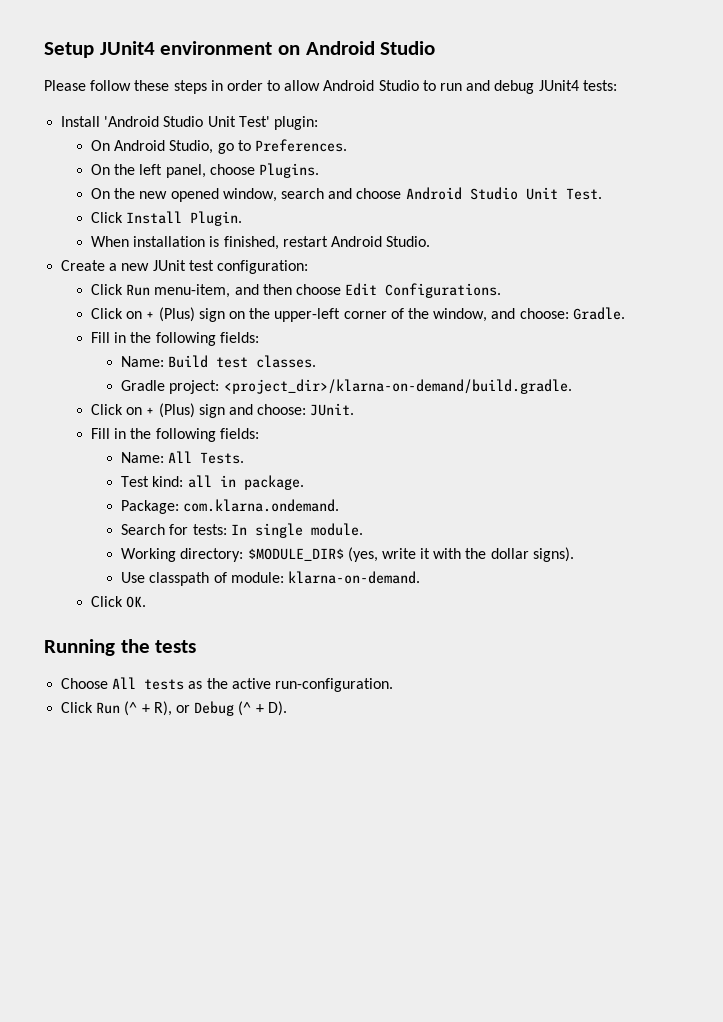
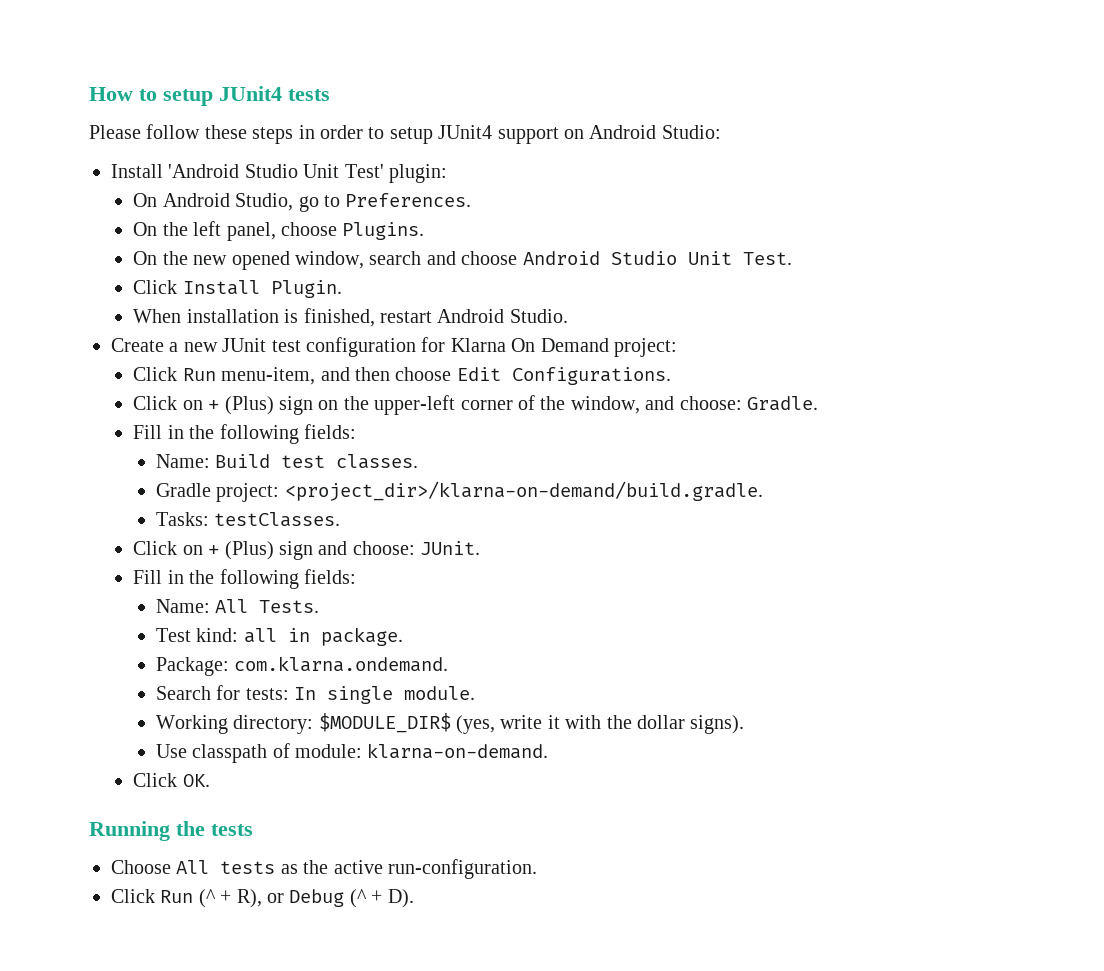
- Setup JUnit4 environment on Android Studio
+ How to setup JUnit4 tests
- Please follow these steps in order to allow Android Studio to run and debug JUnit4 tests:
+ Please follow these steps in order to setup JUnit4 support on Android Studio:
- Create a new JUnit test configuration:
+ Create a new JUnit test configuration for Klarna On Demand project:
+ Tasks: testClasses.

